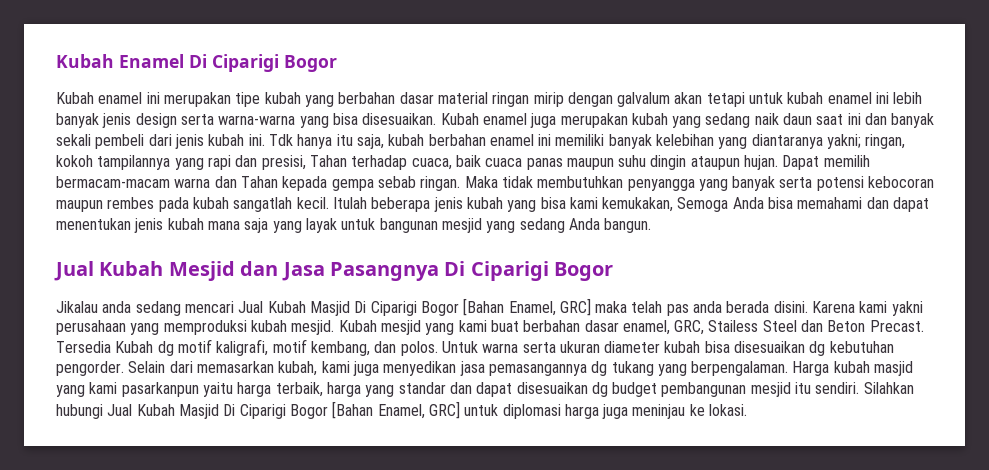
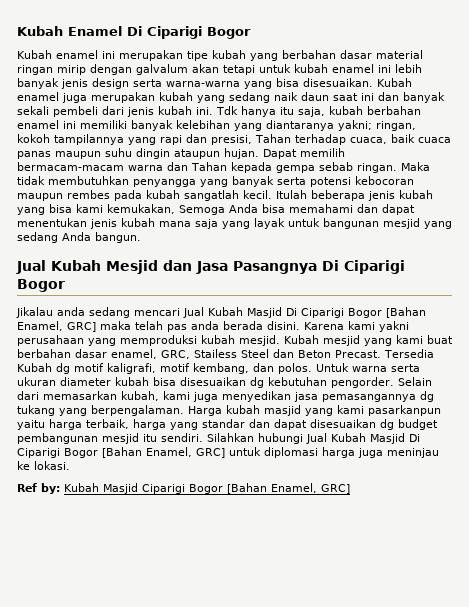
+ Ref by: Kubah Masjid Ciparigi Bogor [Bahan Enamel, GRC]

